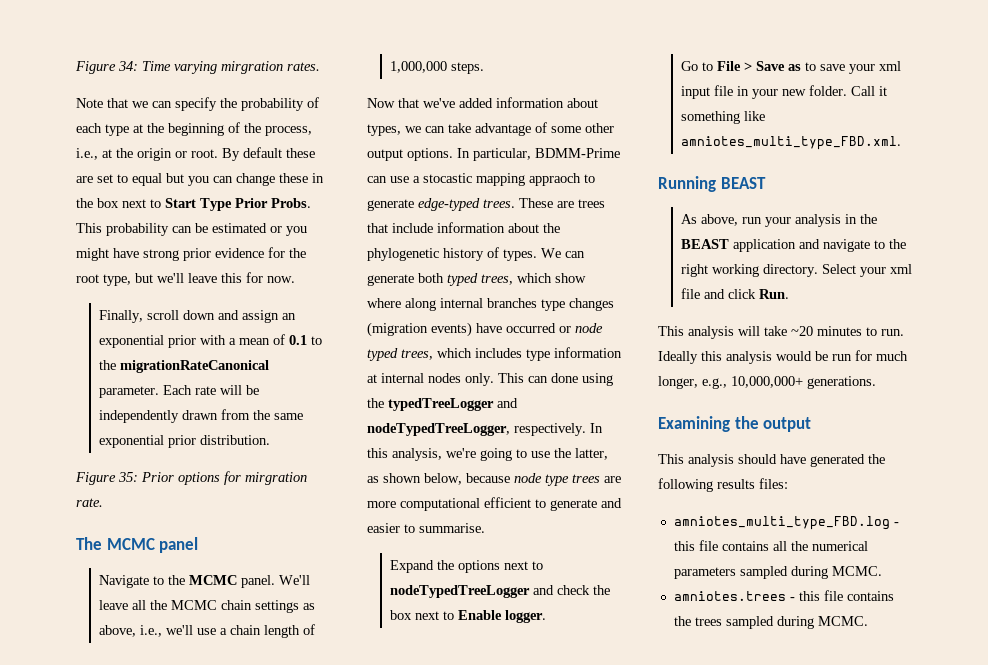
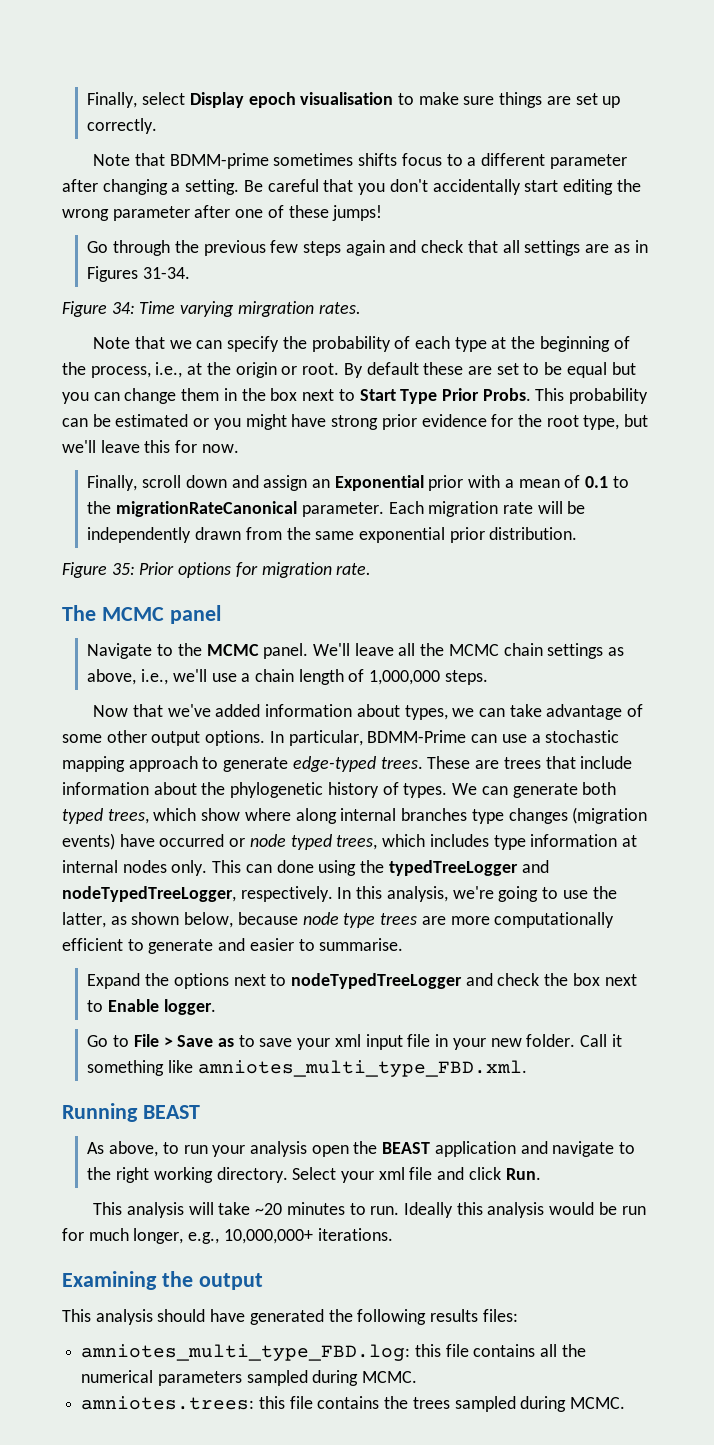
+ Finally, select Display epoch visualisation to make sure things are set up correctly.
+ Note that BDMM-prime sometimes shifts focus to a different parameter after changing a setting. Be careful that you don't accidentally start editing the wrong parameter after one of these jumps!
+ Go through the previous few steps again and check that all settings are as in Figures 31-34.
- By default these are set to equal but you can change these in the box next to Start Type Prior Probs.
+ By default these are set to be equal but you can change them in the box next to Start Type Prior Probs.
- Finally, scroll down and assign an exponential prior with a mean of 0.1 to the migrationRateCanonical parameter.
+ Finally, scroll down and assign an Exponential prior with a mean of 0.1 to the migrationRateCanonical parameter.
- Each rate will be independently drawn from the same exponential prior distribution.
+ Each migration rate will be independently drawn from the same exponential prior distribution.
- Figure 35: Prior options for mirgration rate.
+ Figure 35: Prior options for migration rate.
- In particular, BDMM-Prime can use a stocastic mapping appraoch to generate edge-typed trees.
+ In particular, BDMM-Prime can use a stochastic mapping approach to generate edge-typed trees.
- In this analysis, we're going to use the latter, as shown below, because node type trees are more computational efficient to generate and easier to summarise.
+ In this analysis, we're going to use the latter, as shown below, because node type trees are more computationally efficient to generate and easier to summarise.
- As above, run your analysis in the BEAST application and navigate to the right working directory.
+ As above, to run your analysis open the BEAST application and navigate to the right working directory.
- Ideally this analysis would be run for much longer, e.g., 10,000,000+ generations.
+ Ideally this analysis would be run for much longer, e.g., 10,000,000+ iterations.
- amniotes_multi_type_FBD.log - this file contains all the numerical parameters sampled during MCMC.
+ amniotes_multi_type_FBD.log: this file contains all the numerical parameters sampled during MCMC.
- amniotes.trees - this file contains the trees sampled during MCMC.
+ amniotes.trees: this file contains the trees sampled during MCMC.

